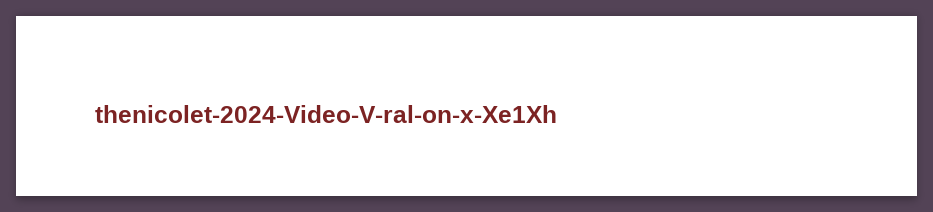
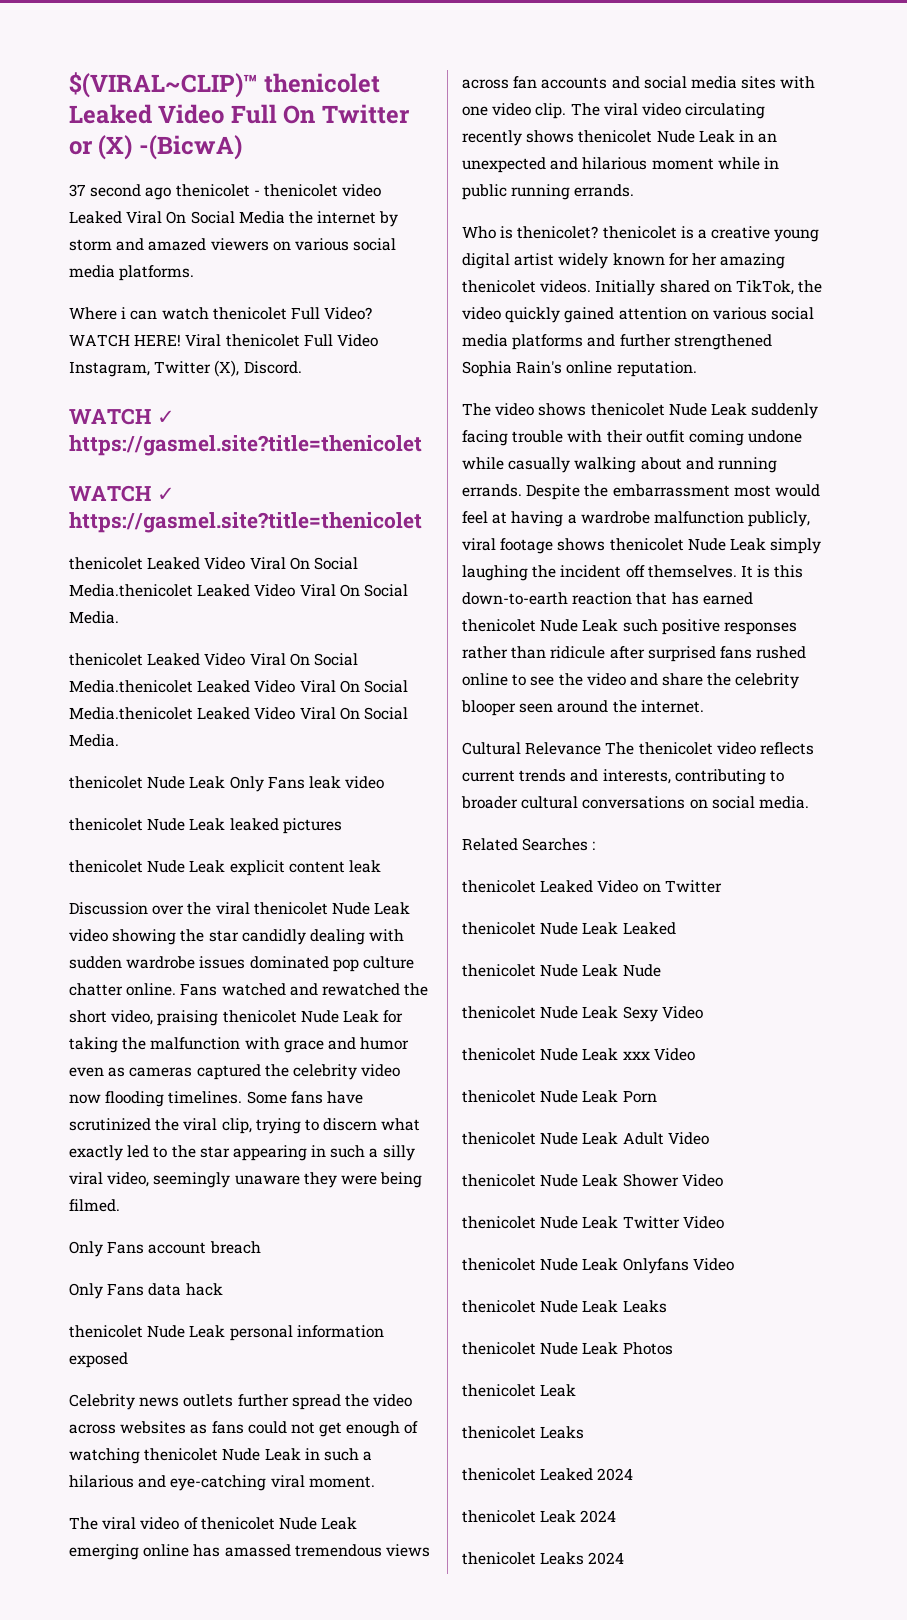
- thenicolet-2024-Video-V-ral-on-x-Xe1Xh
+ $(VIRAL~CLIP)™ thenicolet Leaked Video Full On Twitter or (X) -(BicwA)
+ 37 second ago thenicolet - thenicolet video Leaked Viral On Social Media the internet by storm and amazed viewers on various social media platforms.
+ Where i can watch thenicolet Full Video? WATCH HERE! Viral thenicolet Full Video Instagram, Twitter (X), Discord.
+ WATCH ✓ https://gasmel.site?title=thenicolet
+ WATCH ✓ https://gasmel.site?title=thenicolet
+ thenicolet Leaked Video Viral On Social Media.thenicolet Leaked Video Viral On Social Media.
+ thenicolet Leaked Video Viral On Social Media.thenicolet Leaked Video Viral On Social Media.thenicolet Leaked Video Viral On Social Media.
+ thenicolet Nude Leak Only Fans leak video
+ thenicolet Nude Leak leaked pictures
+ thenicolet Nude Leak explicit content leak
+ Discussion over the viral thenicolet Nude Leak video showing the star candidly dealing with sudden wardrobe issues dominated pop culture chatter online. Fans watched and rewatched the short video, praising thenicolet Nude Leak for taking the malfunction with grace and humor even as cameras captured the celebrity video now flooding timelines. Some fans have scrutinized the viral clip, trying to discern what exactly led to the star appearing in such a silly viral video, seemingly unaware they were being filmed.
+ Only Fans account breach
+ Only Fans data hack
+ thenicolet Nude Leak personal information exposed
+ Celebrity news outlets further spread the video across websites as fans could not get enough of watching thenicolet Nude Leak in such a hilarious and eye-catching viral moment.
+ The viral video of thenicolet Nude Leak emerging online has amassed tremendous views across fan accounts and social media sites with one video clip. The viral video circulating recently shows thenicolet Nude Leak in an unexpected and hilarious moment while in public running errands.
+ Who is thenicolet? thenicolet is a creative young digital artist widely known for her amazing thenicolet videos. Initially shared on TikTok, the video quickly gained attention on various social media platforms and further strengthened Sophia Rain's online reputation.
+ The video shows thenicolet Nude Leak suddenly facing trouble with their outfit coming undone while casually walking about and running errands. Despite the embarrassment most would feel at having a wardrobe malfunction publicly, viral footage shows thenicolet Nude Leak simply laughing the incident off themselves. It is this down-to-earth reaction that has earned thenicolet Nude Leak such positive responses rather than ridicule after surprised fans rushed online to see the video and share the celebrity blooper seen around the internet.
+ Cultural Relevance The thenicolet video reflects current trends and interests, contributing to broader cultural conversations on social media.
+ Related Searches :
+ thenicolet Leaked Video on Twitter
+ thenicolet Nude Leak Leaked
+ thenicolet Nude Leak Nude
+ thenicolet Nude Leak Sexy Video
+ thenicolet Nude Leak xxx Video
+ thenicolet Nude Leak Porn
+ thenicolet Nude Leak Adult Video
+ thenicolet Nude Leak Shower Video
+ thenicolet Nude Leak Twitter Video
+ thenicolet Nude Leak Onlyfans Video
+ thenicolet Nude Leak Leaks
+ thenicolet Nude Leak Photos
+ thenicolet Leak
+ thenicolet Leaks
+ thenicolet Leaked 2024
+ thenicolet Leak 2024
+ thenicolet Leaks 2024

